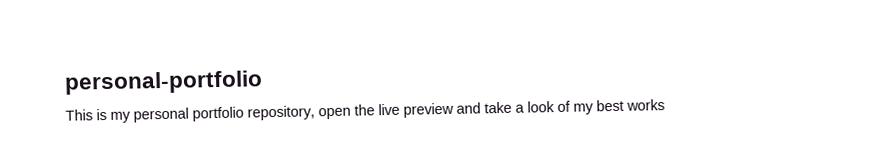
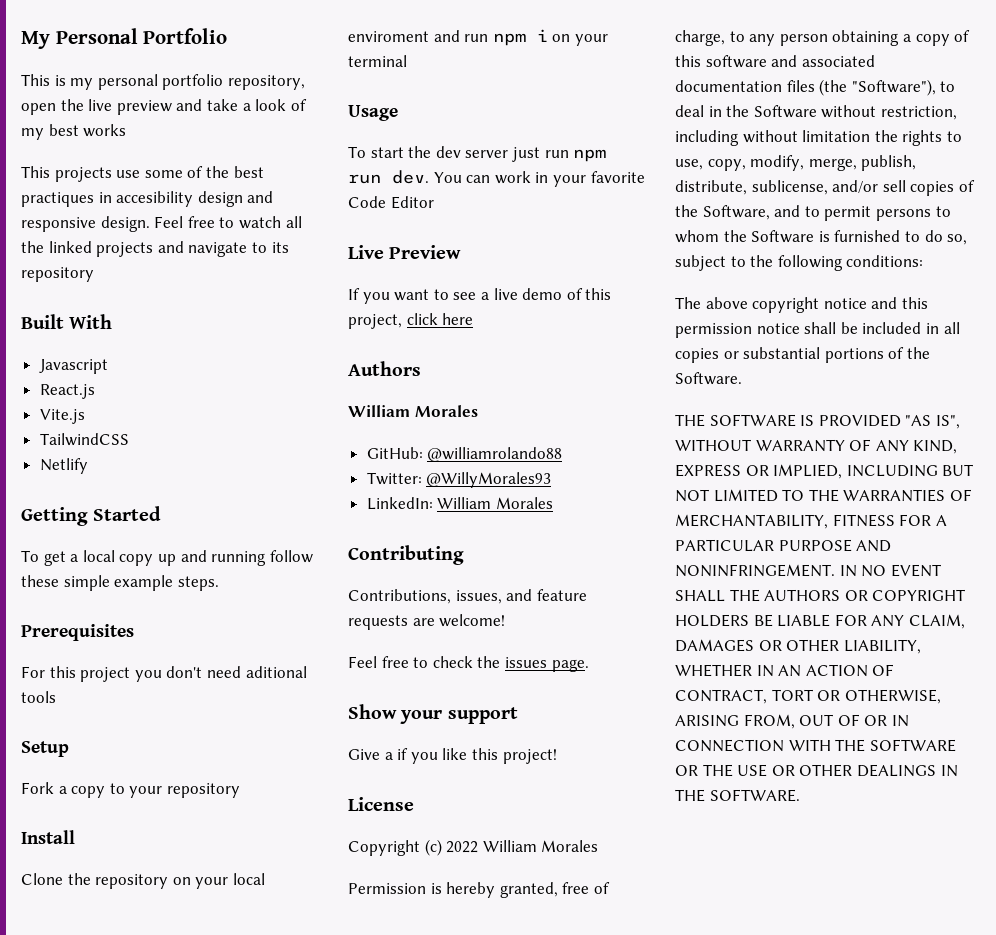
- personal-portfolio
+ My Personal Portfolio
+ This projects use some of the best practiques in accesibility design and responsive design. Feel free to watch all the linked projects and navigate to its repository
+ Built With
+ Javascript
+ React.js
+ Vite.js
+ TailwindCSS
+ Netlify
+ Getting Started
+ To get a local copy up and running follow these simple example steps.
+ Prerequisites
+ For this project you don't need aditional tools
+ Setup
+ Fork a copy to your repository
+ Install
+ Clone the repository on your local enviroment and run npm i on your terminal
+ Usage
+ To start the dev server just run npm run dev. You can work in your favorite Code Editor
+ Live Preview
+ If you want to see a live demo of this project, click here
+ Authors
+ William Morales
+ GitHub: @williamrolando88
+ Twitter: @WillyMorales93
+ LinkedIn: William Morales
+ Contributing
+ Contributions, issues, and feature requests are welcome!
+ Feel free to check the issues page.
+ Show your support
+ Give a if you like this project!
+ License
+ Copyright (c) 2022 William Morales
+ Permission is hereby granted, free of charge, to any person obtaining a copy of this software and associated documentation files (the "Software"), to deal in the Software without restriction, including without limitation the rights to use, copy, modify, merge, publish, distribute, sublicense, and/or sell copies of the Software, and to permit persons to whom the Software is furnished to do so, subject to the following conditions:
+ The above copyright notice and this permission notice shall be included in all copies or substantial portions of the Software.
+ THE SOFTWARE IS PROVIDED "AS IS", WITHOUT WARRANTY OF ANY KIND, EXPRESS OR IMPLIED, INCLUDING BUT NOT LIMITED TO THE WARRANTIES OF MERCHANTABILITY, FITNESS FOR A PARTICULAR PURPOSE AND NONINFRINGEMENT. IN NO EVENT SHALL THE AUTHORS OR COPYRIGHT HOLDERS BE LIABLE FOR ANY CLAIM, DAMAGES OR OTHER LIABILITY, WHETHER IN AN ACTION OF CONTRACT, TORT OR OTHERWISE, ARISING FROM, OUT OF OR IN CONNECTION WITH THE SOFTWARE OR THE USE OR OTHER DEALINGS IN THE SOFTWARE.

